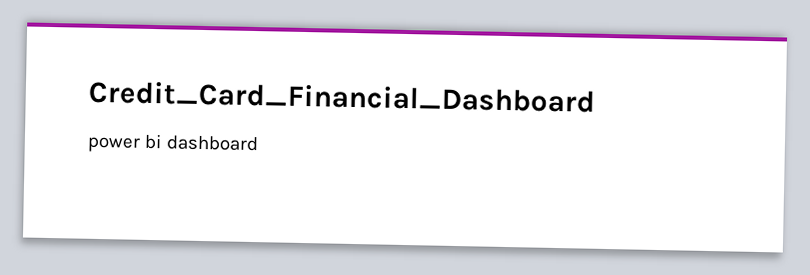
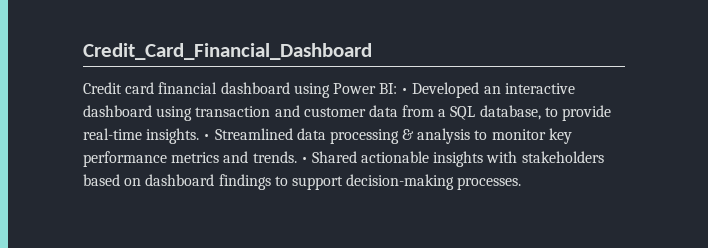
- power bi dashboard
+ Credit card financial dashboard using Power BI: • Developed an interactive dashboard using transaction and customer data from a SQL database, to provide real-time insights. • Streamlined data processing & analysis to monitor key performance metrics and trends. • Shared actionable insights with stakeholders based on dashboard findings to support decision-making processes.

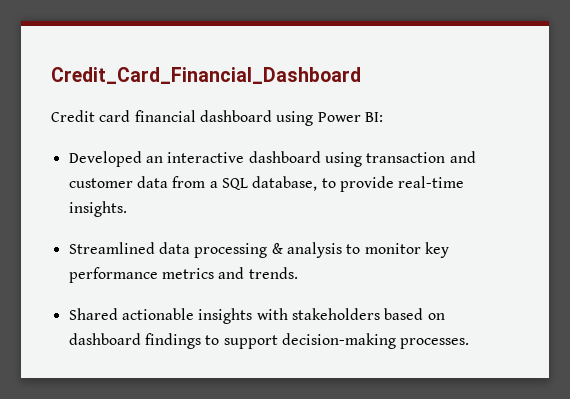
- Credit card financial dashboard using Power BI: • Developed an interactive dashboard using transaction and customer data from a SQL database, to provide real-time insights. • Streamlined data processing & analysis to monitor key performance metrics and trends. • Shared actionable insights with stakeholders based on dashboard findings to support decision-making processes.
+ Credit card financial dashboard using Power BI:
+ Developed an interactive dashboard using transaction and customer data from a SQL database, to provide real-time insights.
+ Streamlined data processing & analysis to monitor key performance metrics and trends.
+ Shared actionable insights with stakeholders based on dashboard findings to support decision-making processes.

